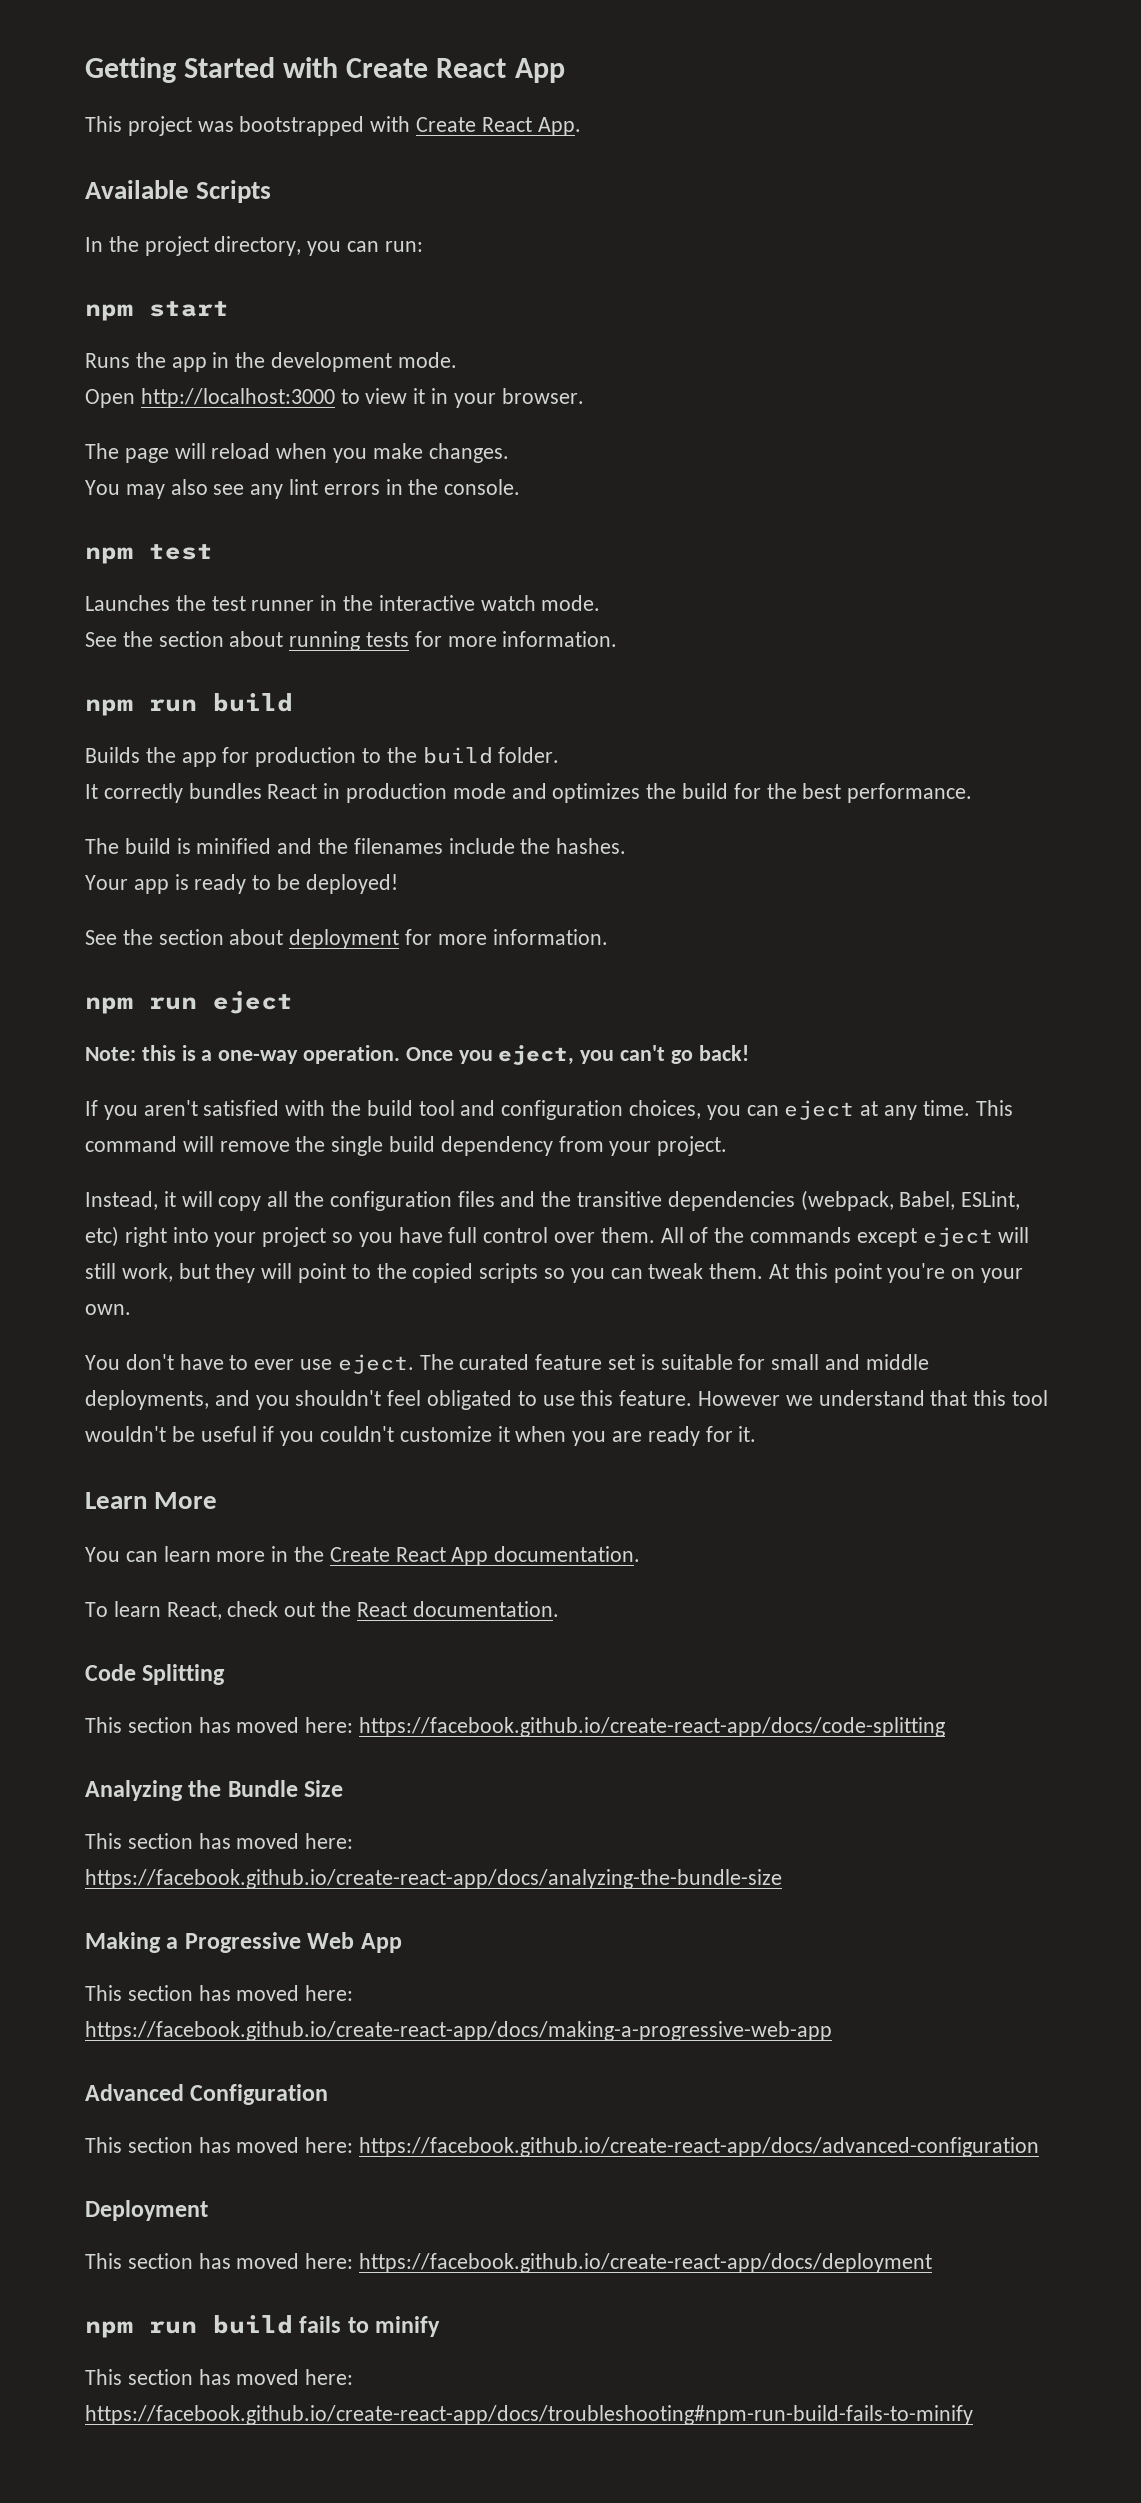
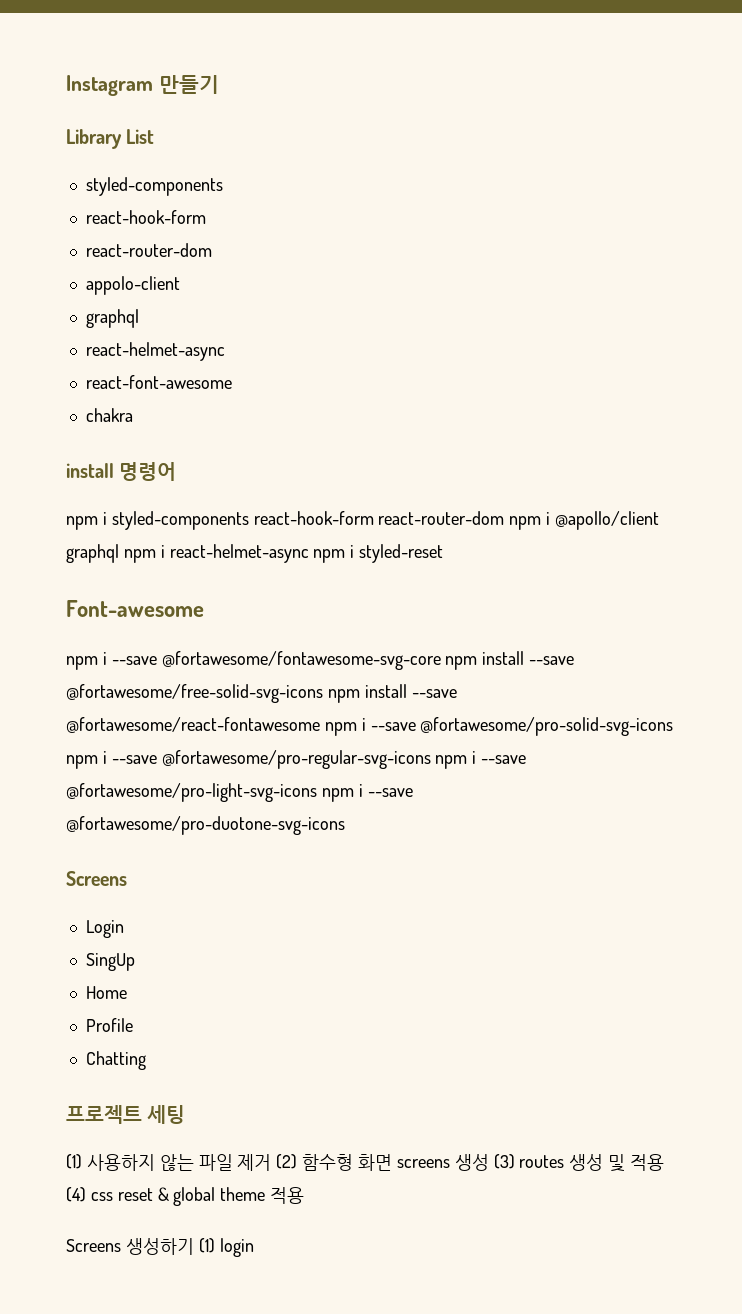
- Getting Started with Create React App
- This project was bootstrapped with Create React App.
- Available Scripts
- In the project directory, you can run:
- npm start
- Runs the app in the development mode.
- Open http://localhost:3000 to view it in your browser.
- The page will reload when you make changes.
- You may also see any lint errors in the console.
- npm test
- Launches the test runner in the interactive watch mode.
- See the section about running tests for more information.
- npm run build
- Builds the app for production to the build folder.
- It correctly bundles React in production mode and optimizes the build for the best performance.
- The build is minified and the filenames include the hashes.
- Your app is ready to be deployed!
- See the section about deployment for more information.
- npm run eject
- Note: this is a one-way operation. Once you eject, you can't go back!
- If you aren't satisfied with the build tool and configuration choices, you can eject at any time. This command will remove the single build dependency from your project.
- Instead, it will copy all the configuration files and the transitive dependencies (webpack, Babel, ESLint, etc) right into your project so you have full control over them. All of the commands except eject will still work, but they will point to the copied scripts so you can tweak them. At this point you're on your own.
- You don't have to ever use eject. The curated feature set is suitable for small and middle deployments, and you shouldn't feel obligated to use this feature. However we understand that this tool wouldn't be useful if you couldn't customize it when you are ready for it.
- Learn More
- You can learn more in the Create React App documentation.
- To learn React, check out the React documentation.
- Code Splitting
- This section has moved here: https://facebook.github.io/create-react-app/docs/code-splitting
- Analyzing the Bundle Size
- This section has moved here: https://facebook.github.io/create-react-app/docs/analyzing-the-bundle-size
- Making a Progressive Web App
- This section has moved here: https://facebook.github.io/create-react-app/docs/making-a-progressive-web-app
- Advanced Configuration
- This section has moved here: https://facebook.github.io/create-react-app/docs/advanced-configuration
- Deployment
- This section has moved here: https://facebook.github.io/create-react-app/docs/deployment
- npm run build fails to minify
- This section has moved here: https://facebook.github.io/create-react-app/docs/troubleshooting#npm-run-build-fails-to-minify
+ Instagram 만들기
+ Library List
+ styled-components
+ react-hook-form
+ react-router-dom
+ appolo-client
+ graphql
+ react-helmet-async
+ react-font-awesome
+ chakra
+ install 명령어
+ npm i styled-components react-hook-form react-router-dom npm i @apollo/client graphql npm i react-helmet-async npm i styled-reset
+ Font-awesome
+ npm i --save @fortawesome/fontawesome-svg-core npm install --save @fortawesome/free-solid-svg-icons npm install --save @fortawesome/react-fontawesome npm i --save @fortawesome/pro-solid-svg-icons npm i --save @fortawesome/pro-regular-svg-icons npm i --save @fortawesome/pro-light-svg-icons npm i --save @fortawesome/pro-duotone-svg-icons
+ Screens
+ Login
+ SingUp
+ Home
+ Profile
+ Chatting
+ 프로젝트 세팅
+ (1) 사용하지 않는 파일 제거 (2) 함수형 화면 screens 생성 (3) routes 생성 및 적용 (4) css reset & global theme 적용
+ Screens 생성하기 (1) login

